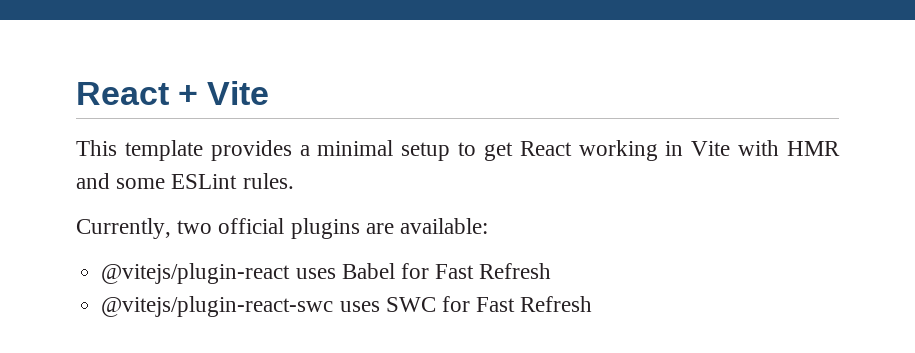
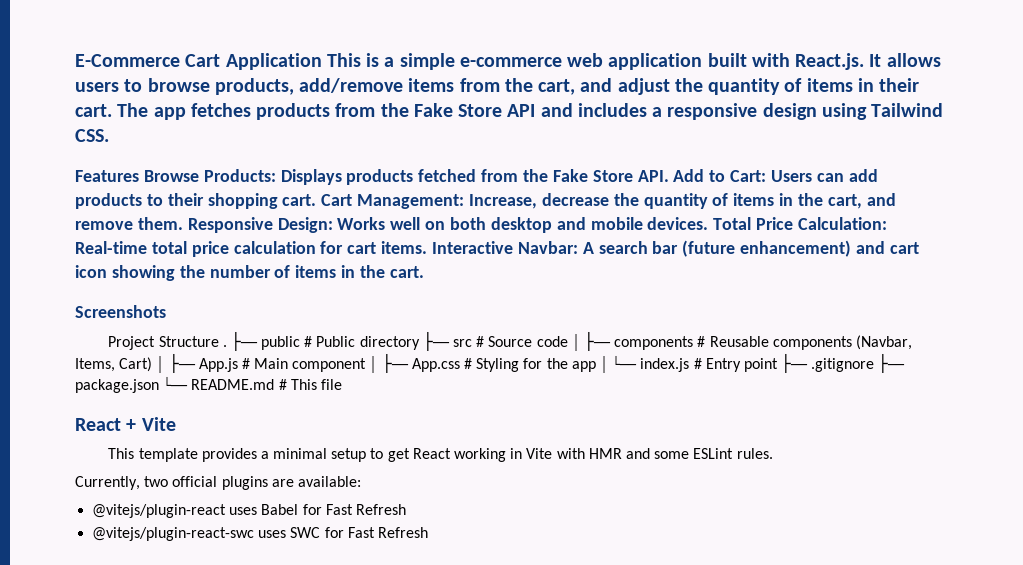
+ E-Commerce Cart Application This is a simple e-commerce web application built with React.js. It allows users to browse products, add/remove items from the cart, and adjust the quantity of items in their cart. The app fetches products from the Fake Store API and includes a responsive design using Tailwind CSS.
+ Features Browse Products: Displays products fetched from the Fake Store API. Add to Cart: Users can add products to their shopping cart. Cart Management: Increase, decrease the quantity of items in the cart, and remove them. Responsive Design: Works well on both desktop and mobile devices. Total Price Calculation: Real-time total price calculation for cart items. Interactive Navbar: A search bar (future enhancement) and cart icon showing the number of items in the cart.
+ Screenshots
+ Project Structure . ├── public # Public directory ├── src # Source code │ ├── components # Reusable components (Navbar, Items, Cart) │ ├── App.js # Main component │ ├── App.css # Styling for the app │ └── index.js # Entry point ├── .gitignore ├── package.json └── README.md # This file

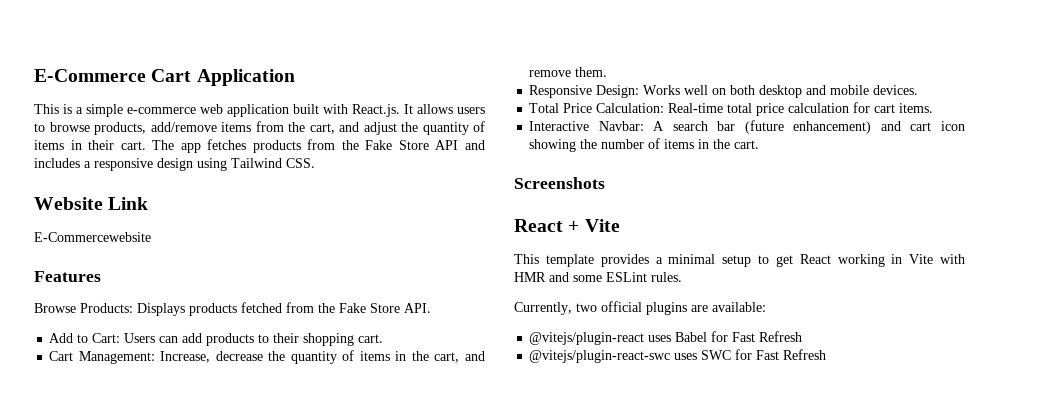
- E-Commerce Cart Application This is a simple e-commerce web application built with React.js. It allows users to browse products, add/remove items from the cart, and adjust the quantity of items in their cart.
+ E-Commerce Cart Application
+ This is a simple e-commerce web application built with React.js. It allows users to browse products, add/remove items from the cart, and adjust the quantity of items in their cart.
+ Website Link
+ E-Commercewebsite
- Features Browse Products:
+ Features
+ Browse Products:
- Displays products fetched from the Fake Store API. Add to Cart:
+ Displays products fetched from the Fake Store API.
+ Add to Cart:
- Users can add products to their shopping cart. Cart Management:
+ Users can add products to their shopping cart.
+ Cart Management:
- Increase, decrease the quantity of items in the cart, and remove them. Responsive Design:
+ Increase, decrease the quantity of items in the cart, and remove them.
+ Responsive Design:
- Works well on both desktop and mobile devices. Total Price Calculation:
+ Works well on both desktop and mobile devices.
+ Total Price Calculation:
- Real-time total price calculation for cart items. Interactive Navbar:
+ Real-time total price calculation for cart items.
+ Interactive Navbar:
- Project Structure . ├── public # Public directory ├── src # Source code │ ├── components # Reusable components (Navbar, Items, Cart) │ ├── App.js # Main component │ ├── App.css # Styling for the app │ └── index.js # Entry point ├── .gitignore ├── package.json └── README.md # This file

